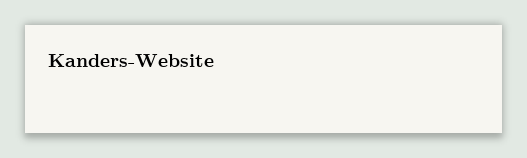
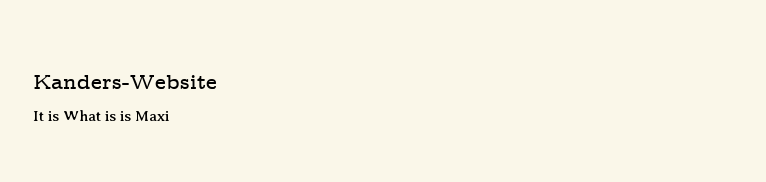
+ It is What is is Maxi

